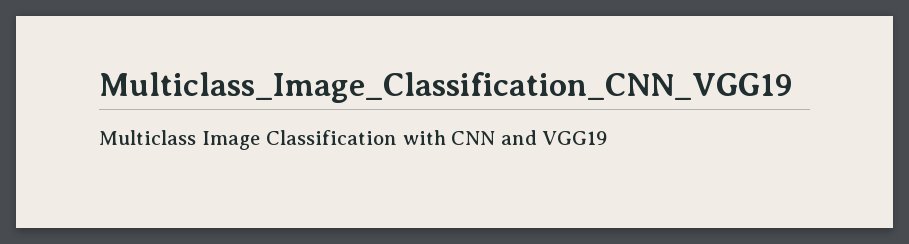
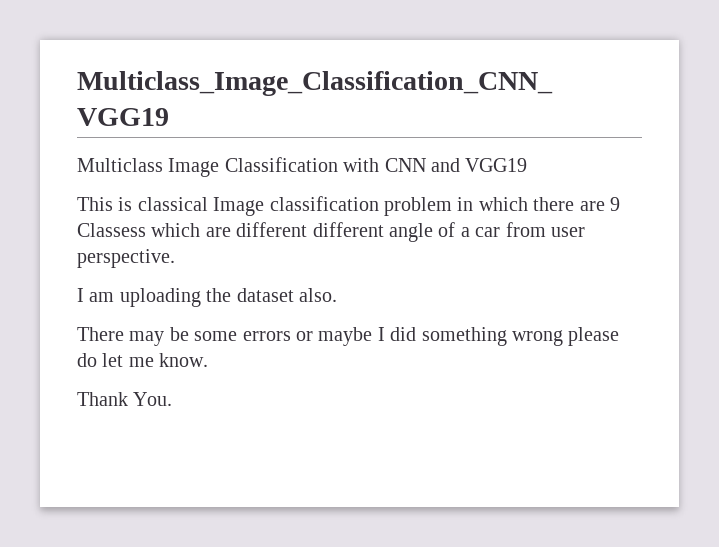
+ This is classical Image classification problem in which there are 9 Classess which are different different angle of a car from user perspective.
+ I am uploading the dataset also.
+ There may be some errors or maybe I did something wrong please do let me know.
+ Thank You.

